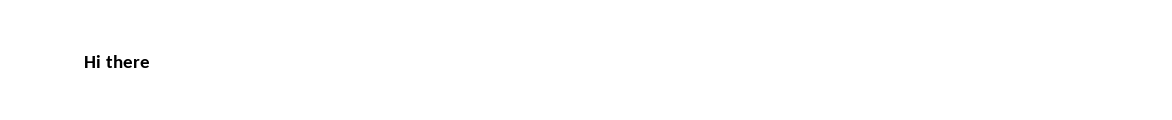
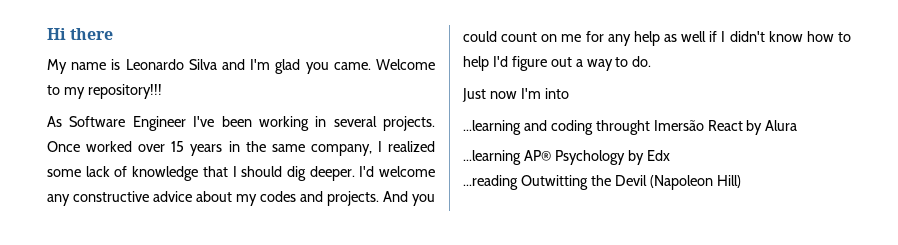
+ My name is Leonardo Silva and I'm glad you came. Welcome to my repository!!!
+ As Software Engineer I've been working in several projects. Once worked over 15 years in the same company, I realized some lack of knowledge that I should dig deeper. I'd welcome any constructive advice about my codes and projects. And you could count on me for any help as well if I didn't know how to help I'd figure out a way to do.
+ Just now I'm into
+ ...learning and coding throught Imersão React by Alura
+ ...learning AP® Psychology by Edx
+ ...reading Outwitting the Devil (Napoleon Hill)

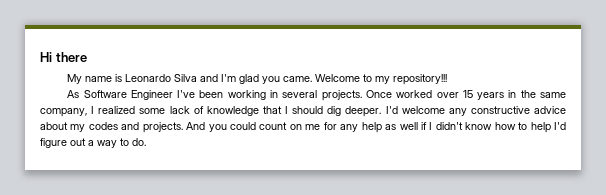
- Just now I'm into
- ...learning and coding throught Imersão React by Alura
- ...learning AP® Psychology by Edx
- ...reading Outwitting the Devil (Napoleon Hill)

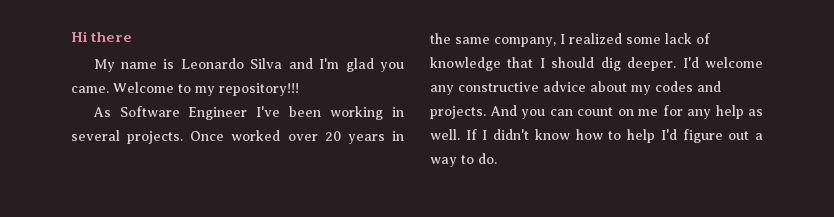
- Once worked over 15 years in the same company, I realized some lack of knowledge that I should dig deeper.
+ Once worked over 20 years in the same company, I realized some lack of knowledge that I should dig deeper.
- And you could count on me for any help as well if I didn't know how to help I'd figure out a way to do.
+ And you can count on me for any help as well. If I didn't know how to help I'd figure out a way to do.

